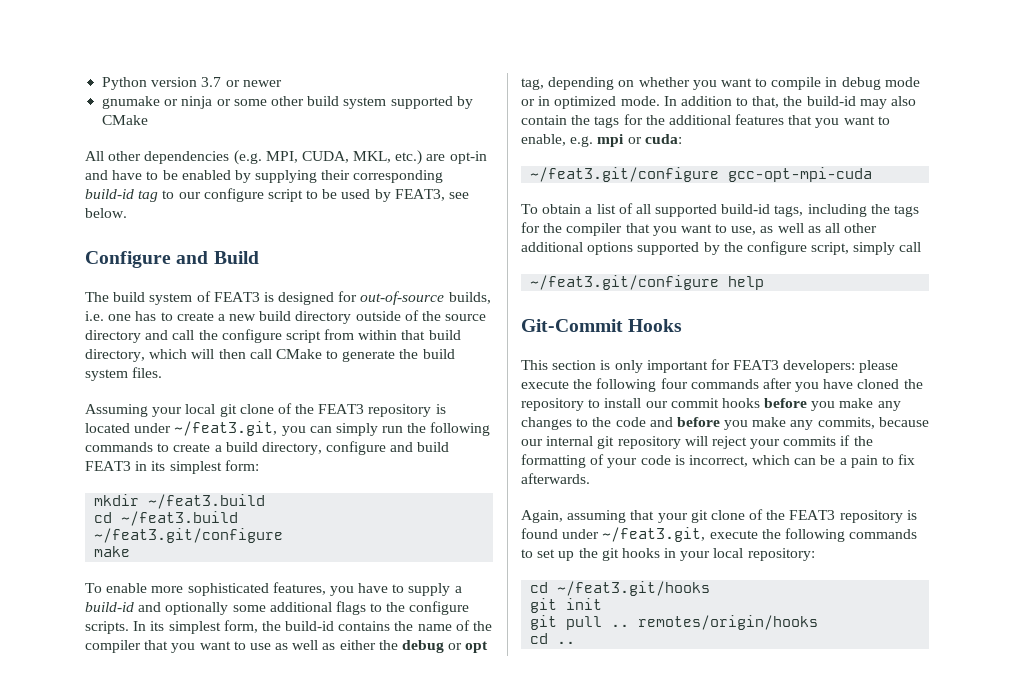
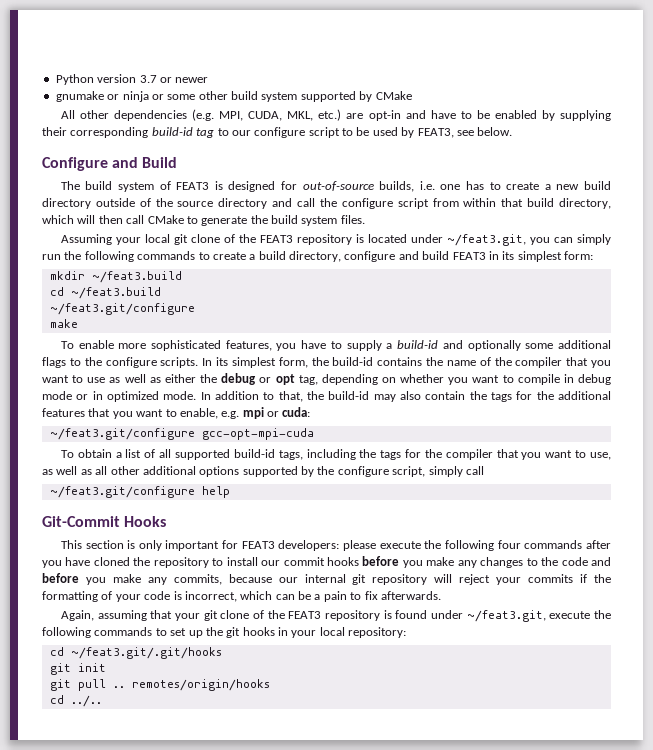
- cd ~/feat3.git/hooks
+ cd ~/feat3.git/.git/hooks
- cd ..
+ cd ../..

